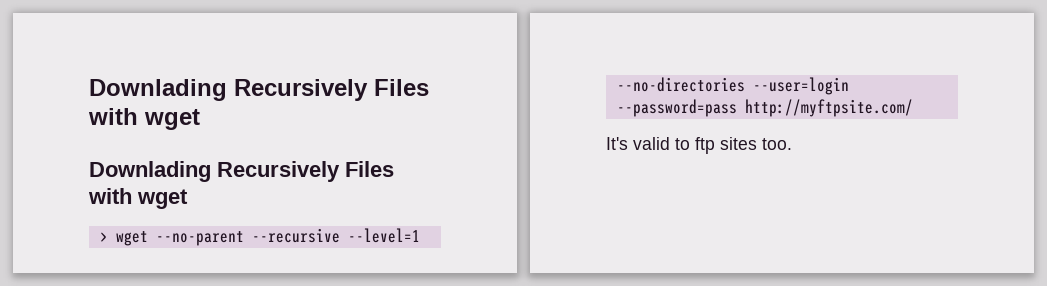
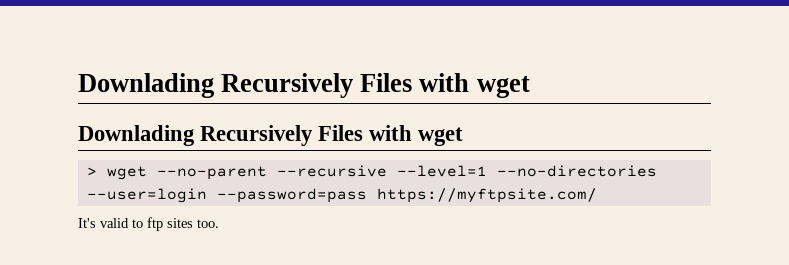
- > wget --no-parent --recursive --level=1 --no-directories --user=login --password=pass http://myftpsite.com/
+ > wget --no-parent --recursive --level=1 --no-directories --user=login --password=pass https://myftpsite.com/

